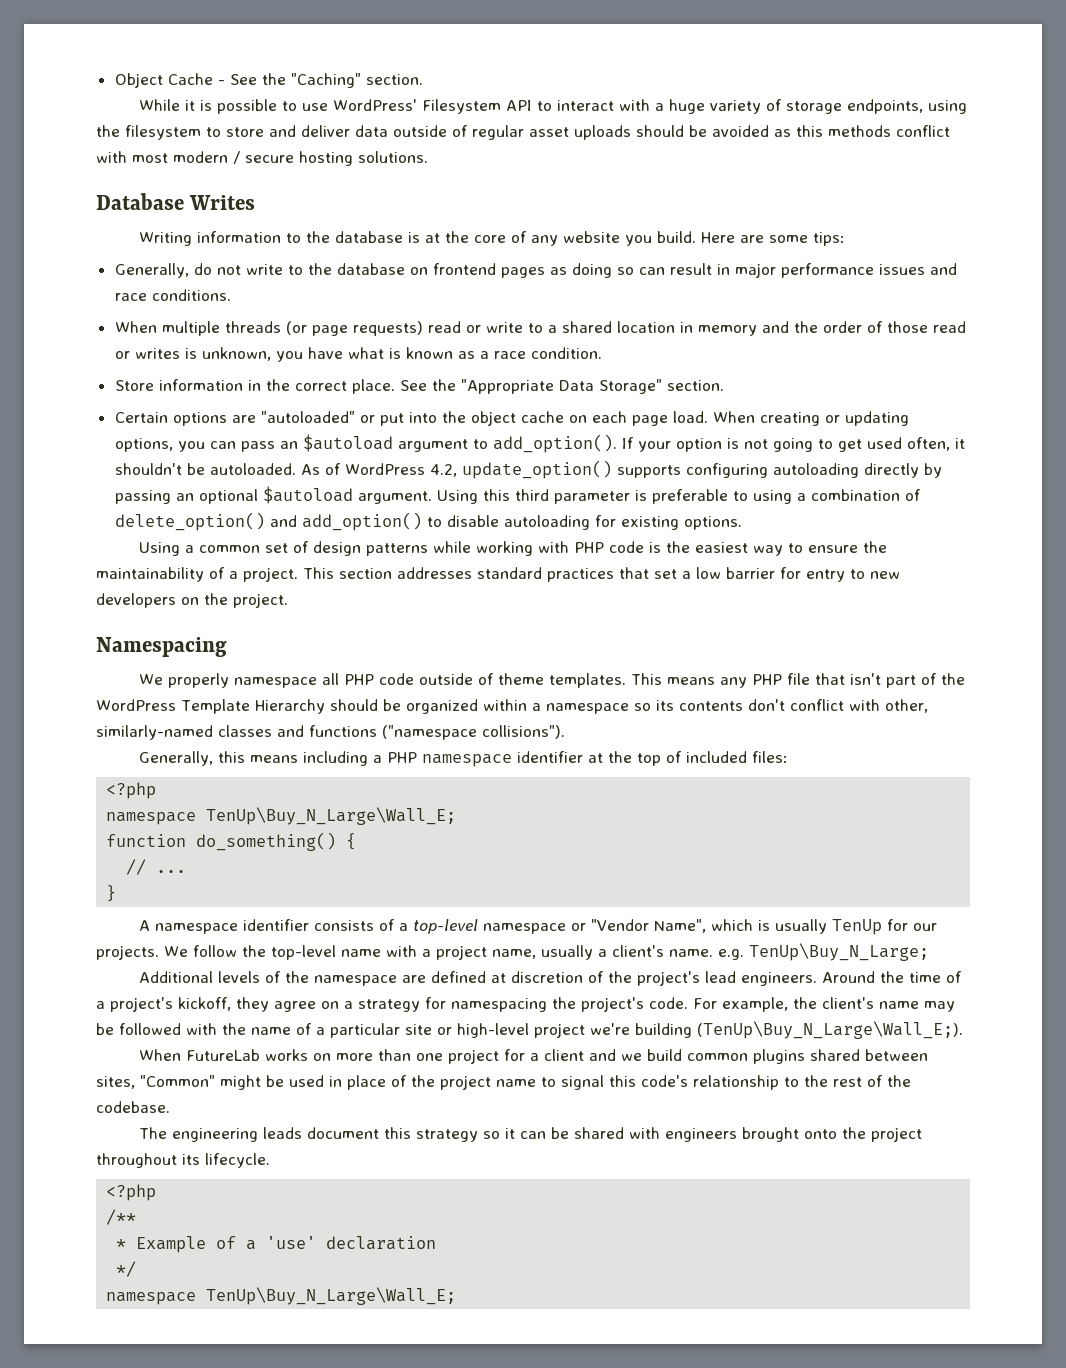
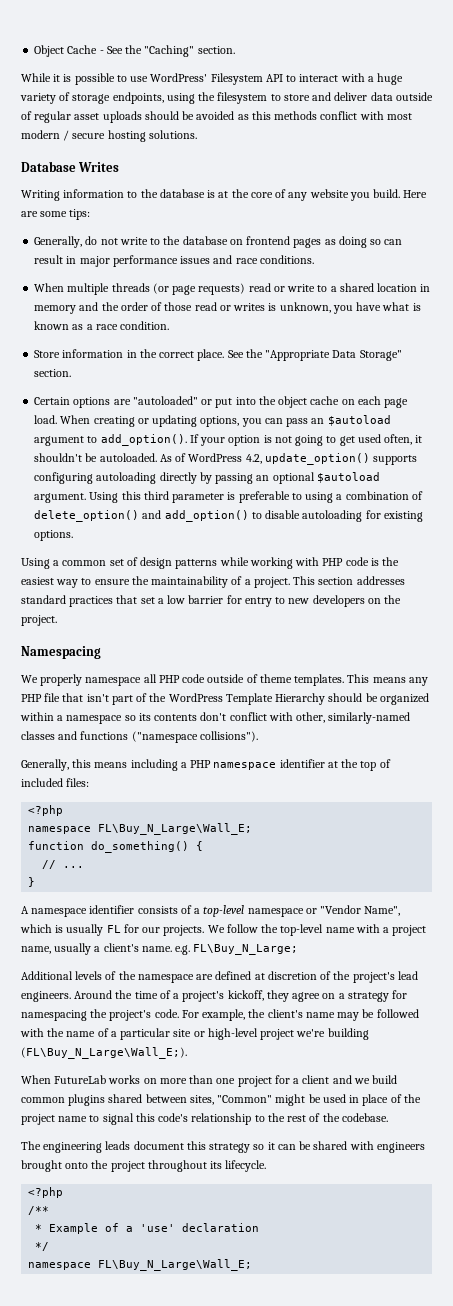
  Generally, this means including a PHP namespace identifier at the top of included files:
  <?php
- namespace TenUp\Buy_N_Large\Wall_E;
+ namespace FL\Buy_N_Large\Wall_E;
- A namespace identifier consists of a top-level namespace or "Vendor Name", which is usually TenUp for our projects.
+ A namespace identifier consists of a top-level namespace or "Vendor Name", which is usually FL for our projects.
- We follow the top-level name with a project name, usually a client's name. e.g. TenUp\Buy_N_Large;
+ We follow the top-level name with a project name, usually a client's name. e.g. FL\Buy_N_Large;
- For example, the client's name may be followed with the name of a particular site or high-level project we're building (TenUp\Buy_N_Large\Wall_E;).
+ For example, the client's name may be followed with the name of a particular site or high-level project we're building (FL\Buy_N_Large\Wall_E;).
  */
- namespace TenUp\Buy_N_Large\Wall_E;
+ namespace FL\Buy_N_Large\Wall_E;

